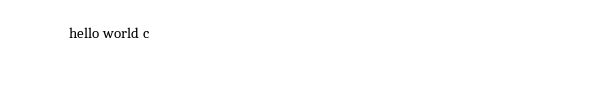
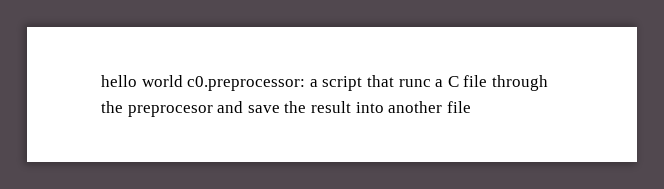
- hello world c
+ hello world c0.preprocessor: a script that runc a C file through the preprocesor and save the result into another file

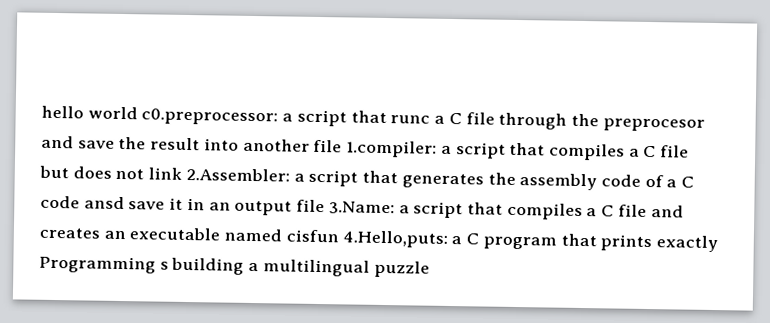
- hello world c0.preprocessor: a script that runc a C file through the preprocesor and save the result into another file
+ hello world c0.preprocessor: a script that runc a C file through the preprocesor and save the result into another file 1.compiler: a script that compiles a C file but does not link 2.Assembler: a script that generates the assembly code of a C code ansd save it in an output file 3.Name: a script that compiles a C file and creates an executable named cisfun 4.Hello,puts: a C program that prints exactly Programming s building a multilingual puzzle

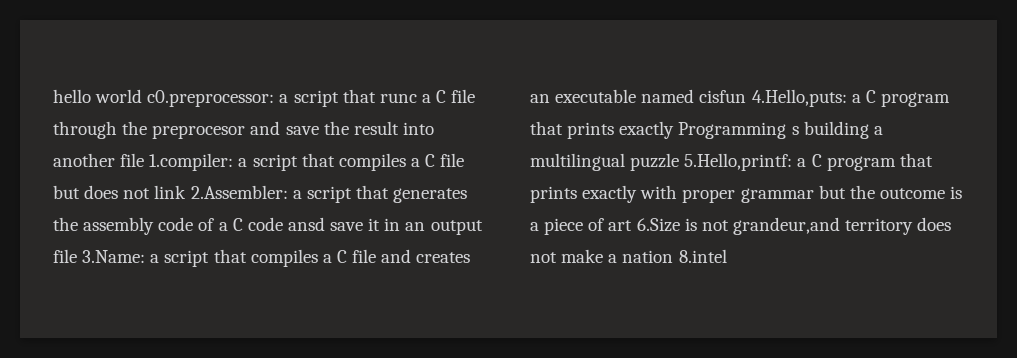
- a C program that prints exactly Programming s building a multilingual puzzle
+ a C program that prints exactly Programming s building a multilingual puzzle 5.Hello,printf: a C program that prints exactly with proper grammar but the outcome is a piece of art 6.Size is not grandeur,and territory does not make a nation 8.intel

